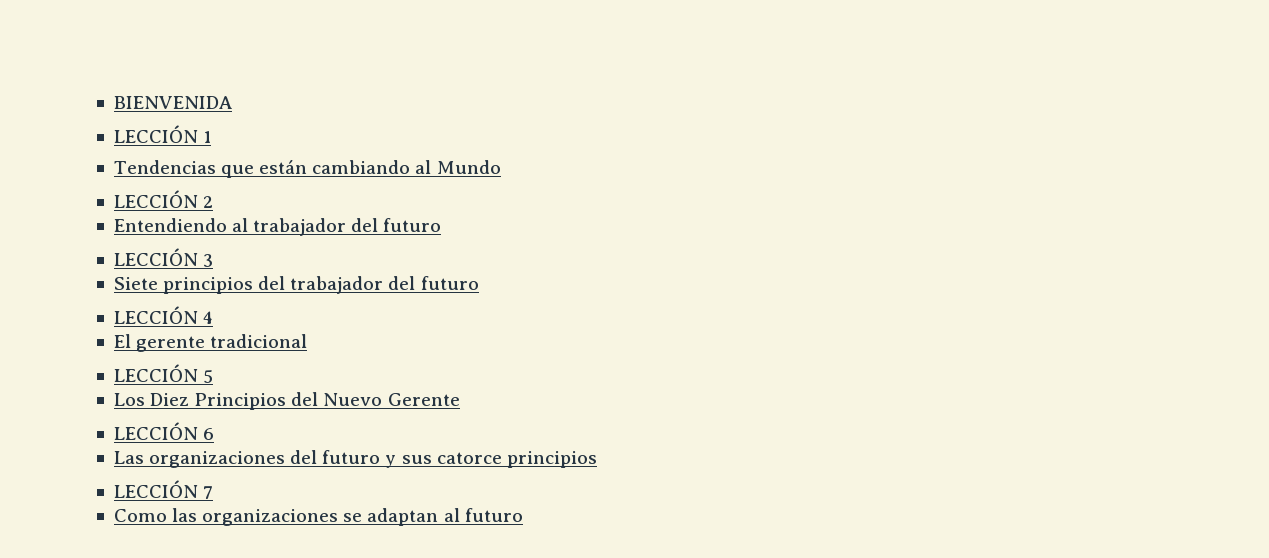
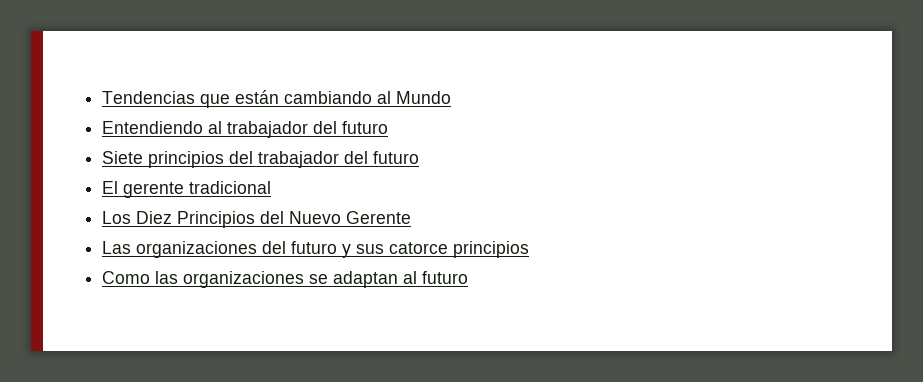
- BIENVENIDA
- LECCIÓN 1
- LECCIÓN 2
- LECCIÓN 3
- LECCIÓN 4
- LECCIÓN 5
- LECCIÓN 6
- LECCIÓN 7

